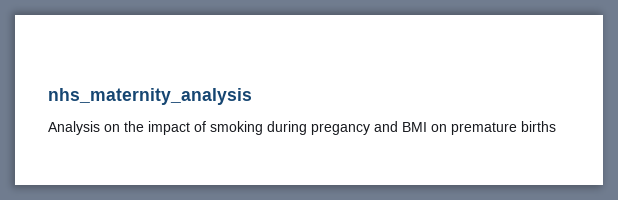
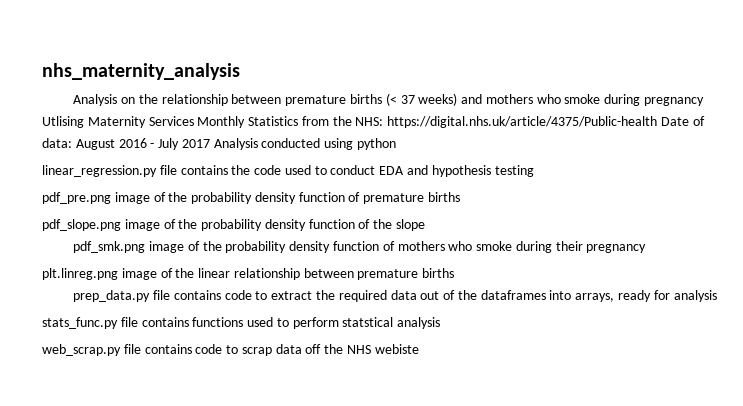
- Analysis on the impact of smoking during pregancy and BMI on premature births
+ Analysis on the relationship between premature births (< 37 weeks) and mothers who smoke during pregnancy Utlising Maternity Services Monthly Statistics from the NHS: https://digital.nhs.uk/article/4375/Public-health Date of data: August 2016 - July 2017 Analysis conducted using python
+ linear_regression.py file contains the code used to conduct EDA and hypothesis testing
+ pdf_pre.png image of the probability density function of premature births
+ pdf_slope.png image of the probability density function of the slope
+ pdf_smk.png image of the probability density function of mothers who smoke during their pregnancy
+ plt.linreg.png image of the linear relationship between premature births
+ prep_data.py file contains code to extract the required data out of the dataframes into arrays, ready for analysis
+ stats_func.py file contains functions used to perform statstical analysis
+ web_scrap.py file contains code to scrap data off the NHS webiste

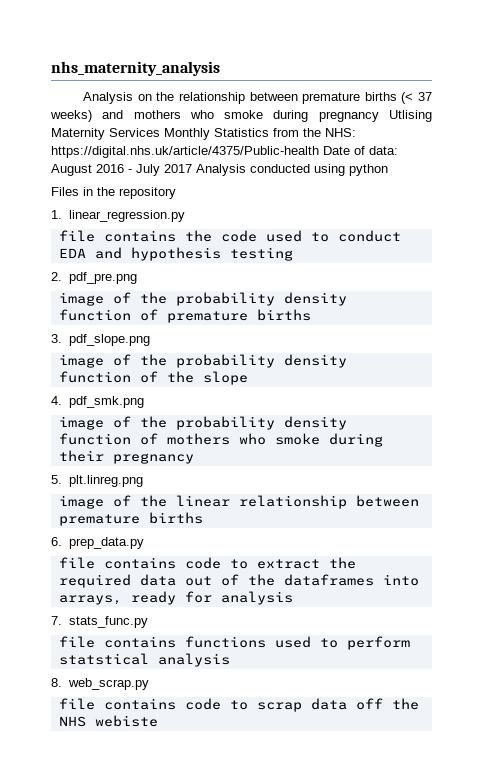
- linear_regression.py file contains the code used to conduct EDA and hypothesis testing
+ Files in the repository
+ 1. linear_regression.py
+ file contains the code used to conduct EDA and hypothesis testing
- pdf_pre.png image of the probability density function of premature births
+ 2. pdf_pre.png
+ image of the probability density function of premature births
- pdf_slope.png image of the probability density function of the slope
+ 3. pdf_slope.png
+ image of the probability density function of the slope
- pdf_smk.png image of the probability density function of mothers who smoke during their pregnancy
+ 4. pdf_smk.png
+ image of the probability density function of mothers who smoke during their pregnancy
- plt.linreg.png image of the linear relationship between premature births
+ 5. plt.linreg.png
+ image of the linear relationship between premature births
- prep_data.py file contains code to extract the required data out of the dataframes into arrays, ready for analysis
+ 6. prep_data.py
+ file contains code to extract the required data out of the dataframes into arrays, ready for analysis
- stats_func.py file contains functions used to perform statstical analysis
+ 7. stats_func.py
+ file contains functions used to perform statstical analysis
- web_scrap.py file contains code to scrap data off the NHS webiste
+ 8. web_scrap.py
+ file contains code to scrap data off the NHS webiste

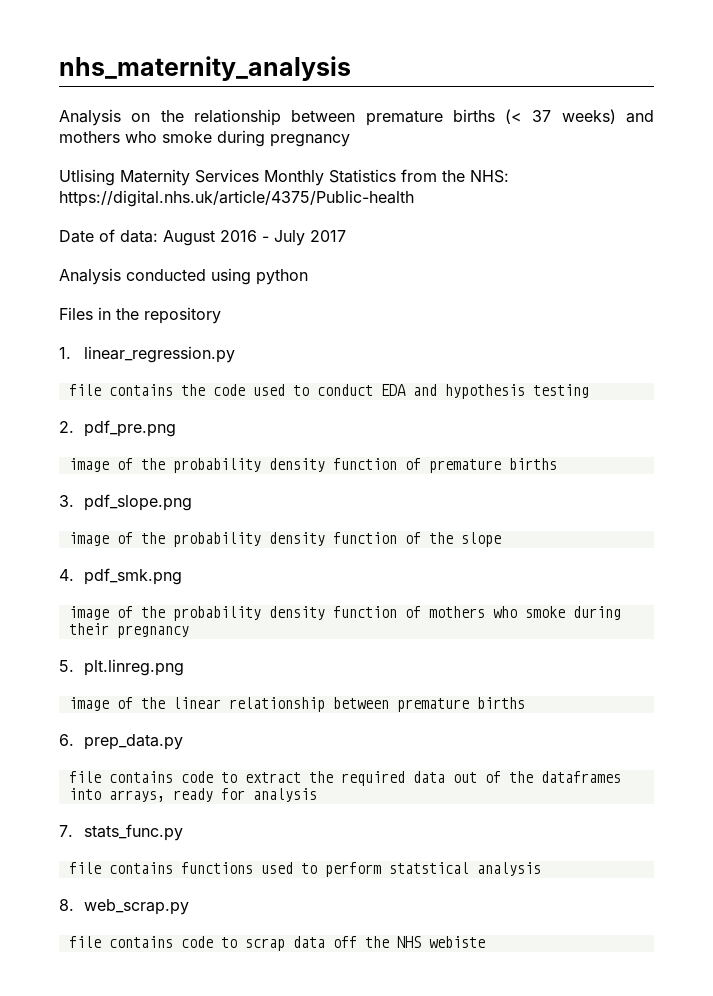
- Analysis on the relationship between premature births (< 37 weeks) and mothers who smoke during pregnancy Utlising Maternity Services Monthly Statistics from the NHS: https://digital.nhs.uk/article/4375/Public-health Date of data: August 2016 - July 2017 Analysis conducted using python
+ Analysis on the relationship between premature births (< 37 weeks) and mothers who smoke during pregnancy
+ Utlising Maternity Services Monthly Statistics from the NHS: https://digital.nhs.uk/article/4375/Public-health
+ Date of data: August 2016 - July 2017
+ Analysis conducted using python

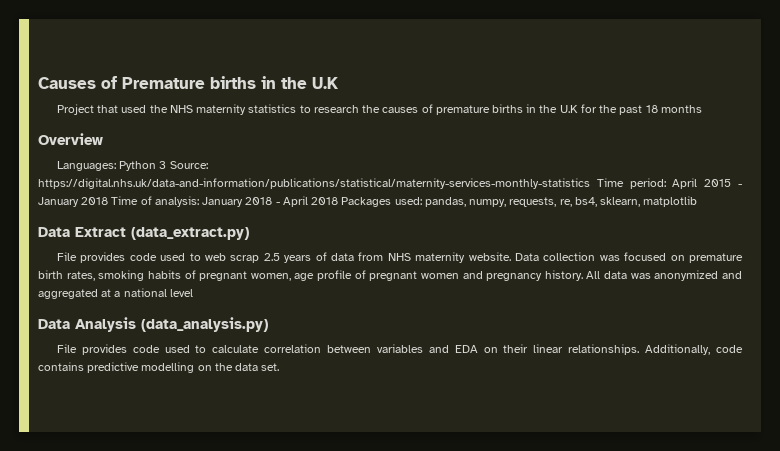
- nhs_maternity_analysis
- Analysis on the relationship between premature births (< 37 weeks) and mothers who smoke during pregnancy
- Utlising Maternity Services Monthly Statistics from the NHS: https://digital.nhs.uk/article/4375/Public-health
- Date of data: August 2016 - July 2017
- Analysis conducted using python
- Files in the repository
- 1. linear_regression.py
- file contains the code used to conduct EDA and hypothesis testing
- 2. pdf_pre.png
- image of the probability density function of premature births
- 3. pdf_slope.png
- image of the probability density function of the slope
- 4. pdf_smk.png
- image of the probability density function of mothers who smoke during their pregnancy
- 5. plt.linreg.png
- image of the linear relationship between premature births
- 6. prep_data.py
- file contains code to extract the required data out of the dataframes into arrays, ready for analysis
- 7. stats_func.py
- file contains functions used to perform statstical analysis
- 8. web_scrap.py
- file contains code to scrap data off the NHS webiste
+ Causes of Premature births in the U.K
+ Project that used the NHS maternity statistics to research the causes of premature births in the U.K for the past 18 months
+ Overview
+ Languages: Python 3 Source: https://digital.nhs.uk/data-and-information/publications/statistical/maternity-services-monthly-statistics Time period: April 2015 - January 2018 Time of analysis: January 2018 - April 2018 Packages used: pandas, numpy, requests, re, bs4, sklearn, matplotlib
+ Data Extract (data_extract.py)
+ File provides code used to web scrap 2.5 years of data from NHS maternity website. Data collection was focused on premature birth rates, smoking habits of pregnant women, age profile of pregnant women and pregnancy history. All data was anonymized and aggregated at a national level
+ Data Analysis (data_analysis.py)
+ File provides code used to calculate correlation between variables and EDA on their linear relationships. Additionally, code contains predictive modelling on the data set.

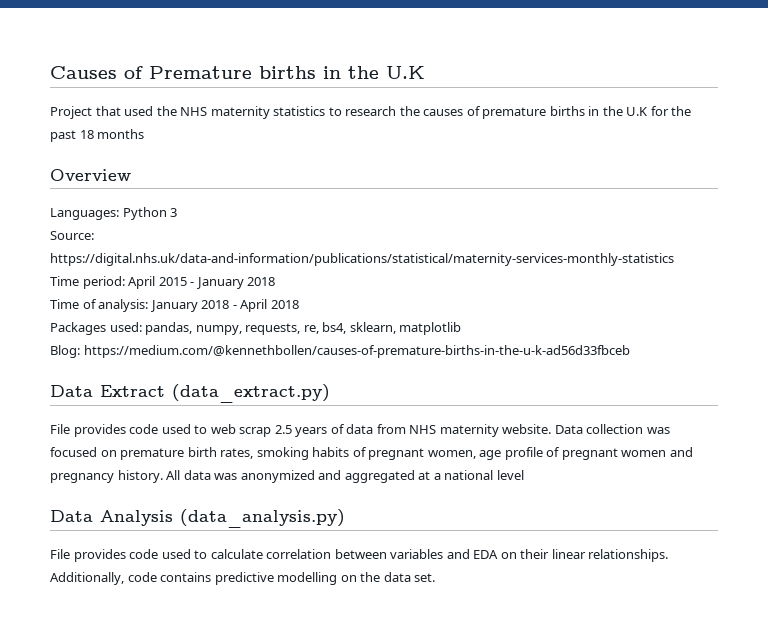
- Languages: Python 3 Source: https://digital.nhs.uk/data-and-information/publications/statistical/maternity-services-monthly-statistics Time period: April 2015 - January 2018 Time of analysis: January 2018 - April 2018 Packages used: pandas, numpy, requests, re, bs4, sklearn, matplotlib
+ Languages: Python 3
+ Source: https://digital.nhs.uk/data-and-information/publications/statistical/maternity-services-monthly-statistics
+ Time period: April 2015 - January 2018
+ Time of analysis: January 2018 - April 2018
+ Packages used: pandas, numpy, requests, re, bs4, sklearn, matplotlib
+ Blog: https://medium.com/@kennethbollen/causes-of-premature-births-in-the-u-k-ad56d33fbceb

